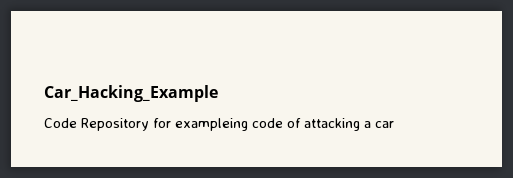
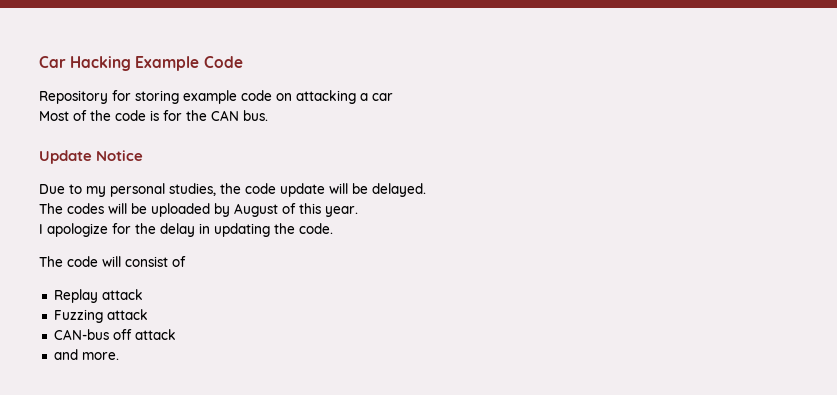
- Car_Hacking_Example
- Code Repository for exampleing code of attacking a car
+ Car Hacking Example Code
+ Repository for storing example code on attacking a car
+ Most of the code is for the CAN bus.
+ Update Notice
+ Due to my personal studies, the code update will be delayed.
+ The codes will be uploaded by August of this year.
+ I apologize for the delay in updating the code.
+ The code will consist of
+ Replay attack
+ Fuzzing attack
+ CAN-bus off attack
+ and more.

